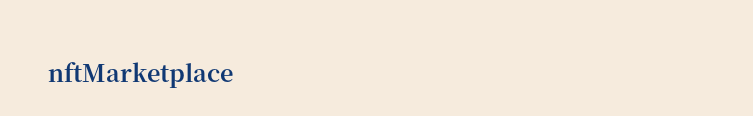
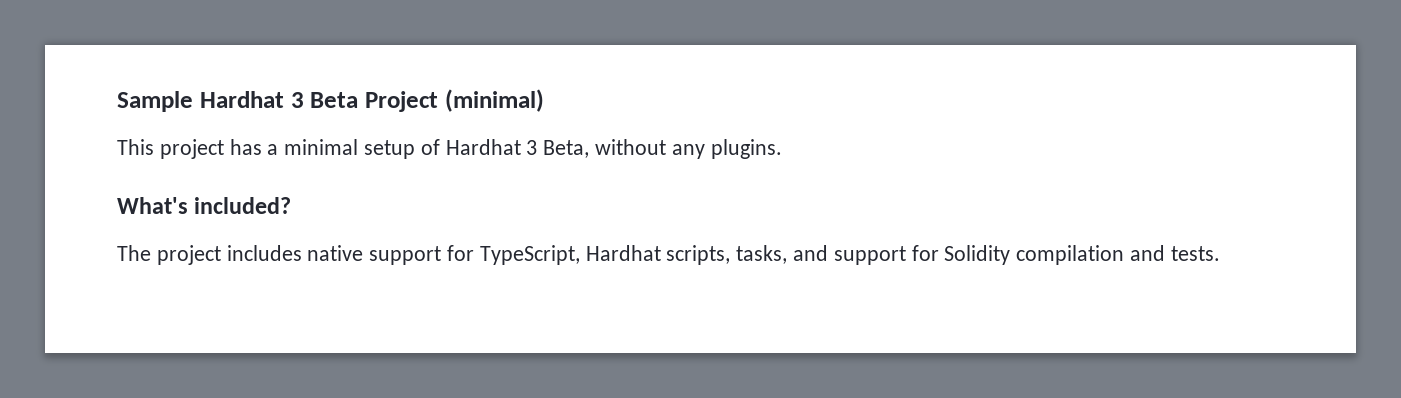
- nftMarketplace
+ Sample Hardhat 3 Beta Project (minimal)
+ This project has a minimal setup of Hardhat 3 Beta, without any plugins.
+ What's included?
+ The project includes native support for TypeScript, Hardhat scripts, tasks, and support for Solidity compilation and tests.

